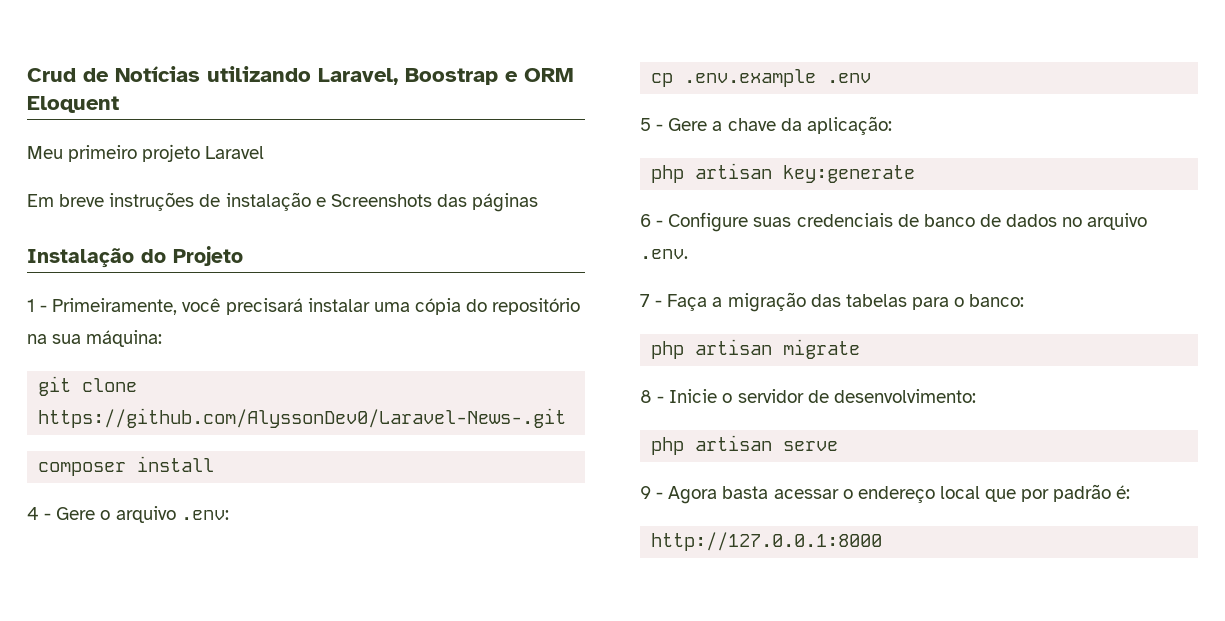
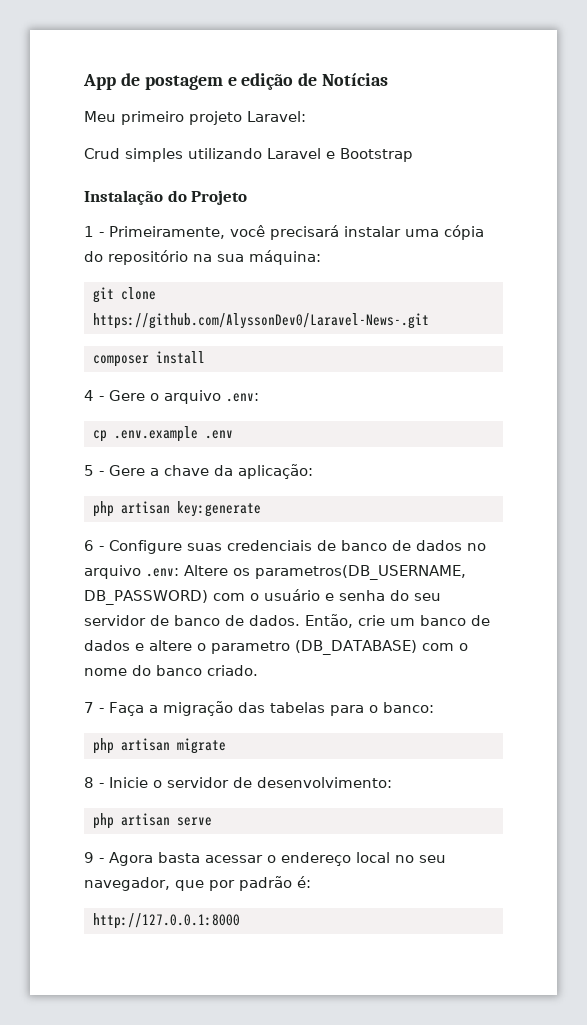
- Crud de Notícias utilizando Laravel, Boostrap e ORM Eloquent
- Meu primeiro projeto Laravel
- Em breve instruções de instalação e Screenshots das páginas
+ App de postagem e edição de Notícias
+ Meu primeiro projeto Laravel:
+ Crud simples utilizando Laravel e Bootstrap
- 6 - Configure suas credenciais de banco de dados no arquivo .env.
+ 6 - Configure suas credenciais de banco de dados no arquivo .env: Altere os parametros(DB_USERNAME, DB_PASSWORD) com o usuário e senha do seu servidor de banco de dados. Então, crie um banco de dados e altere o parametro (DB_DATABASE) com o nome do banco criado.
- 9 - Agora basta acessar o endereço local que por padrão é:
+ 9 - Agora basta acessar o endereço local no seu navegador, que por padrão é:

